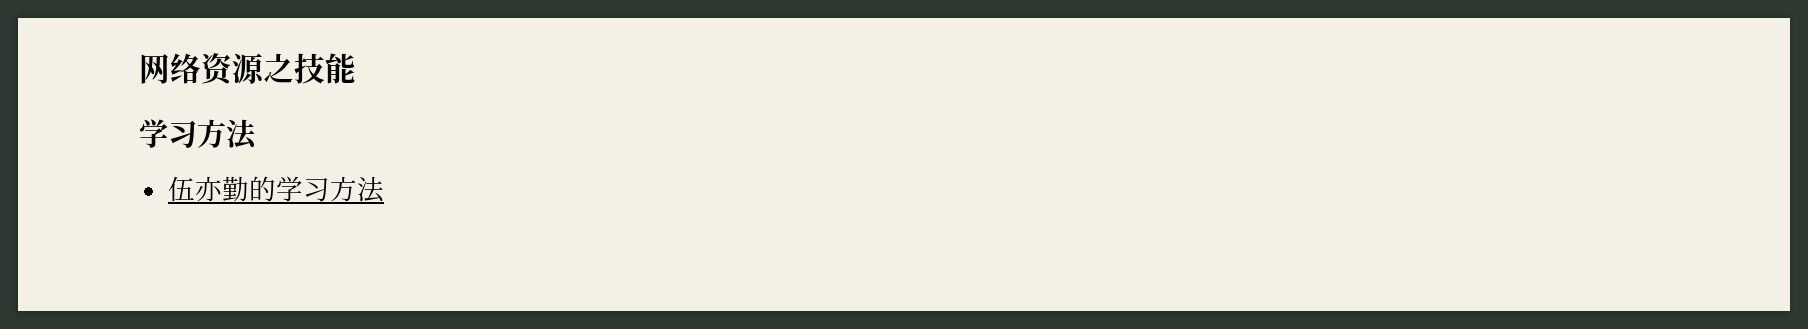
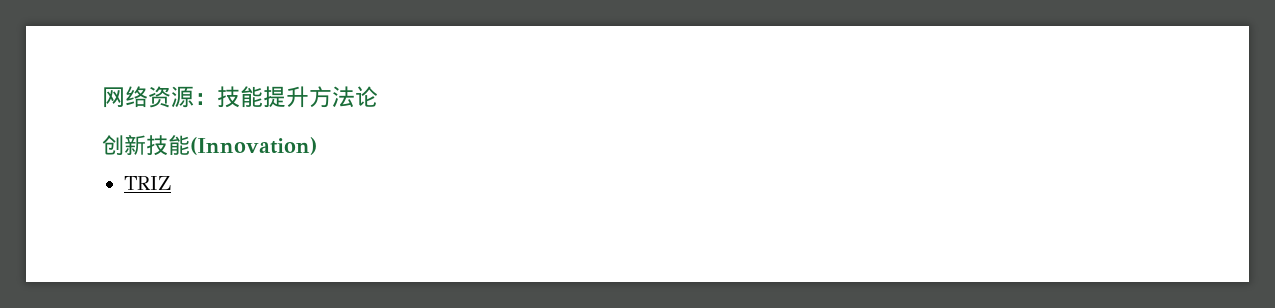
- 网络资源之技能
- 学习方法
- 伍亦勤的学习方法
+ 网络资源：技能提升方法论
+ 创新技能(Innovation)
+ TRIZ

